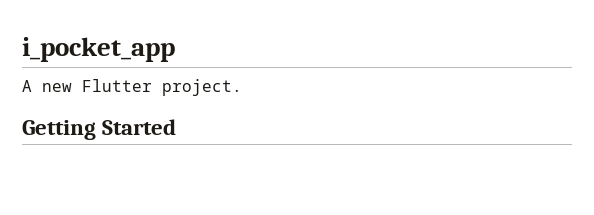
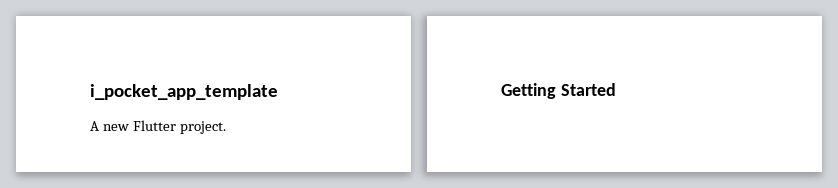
- i_pocket_app
+ i_pocket_app_template

